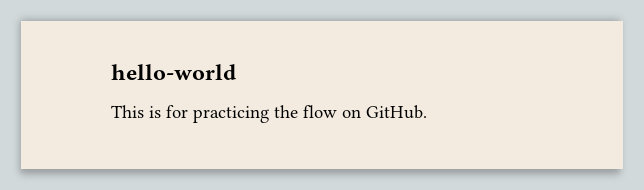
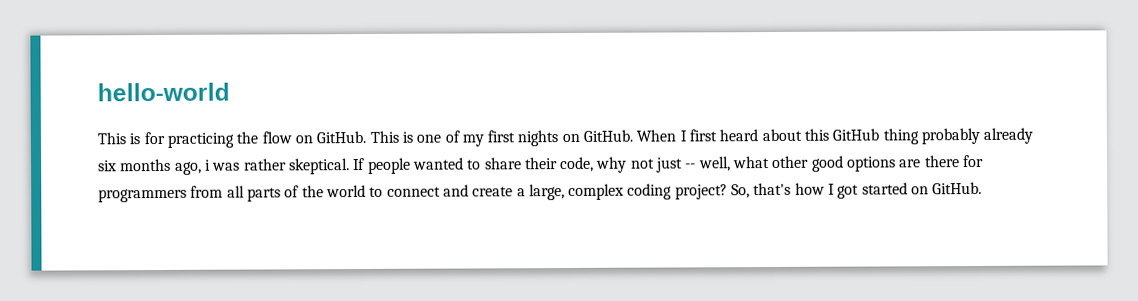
+ This is one of my first nights on GitHub. When I first heard about this GitHub thing probably already six months ago, i was rather skeptical. If people wanted to share their code, why not just -- well, what other good options are there for programmers from all parts of the world to connect and create a large, complex coding project? So, that's how I got started on GitHub.

